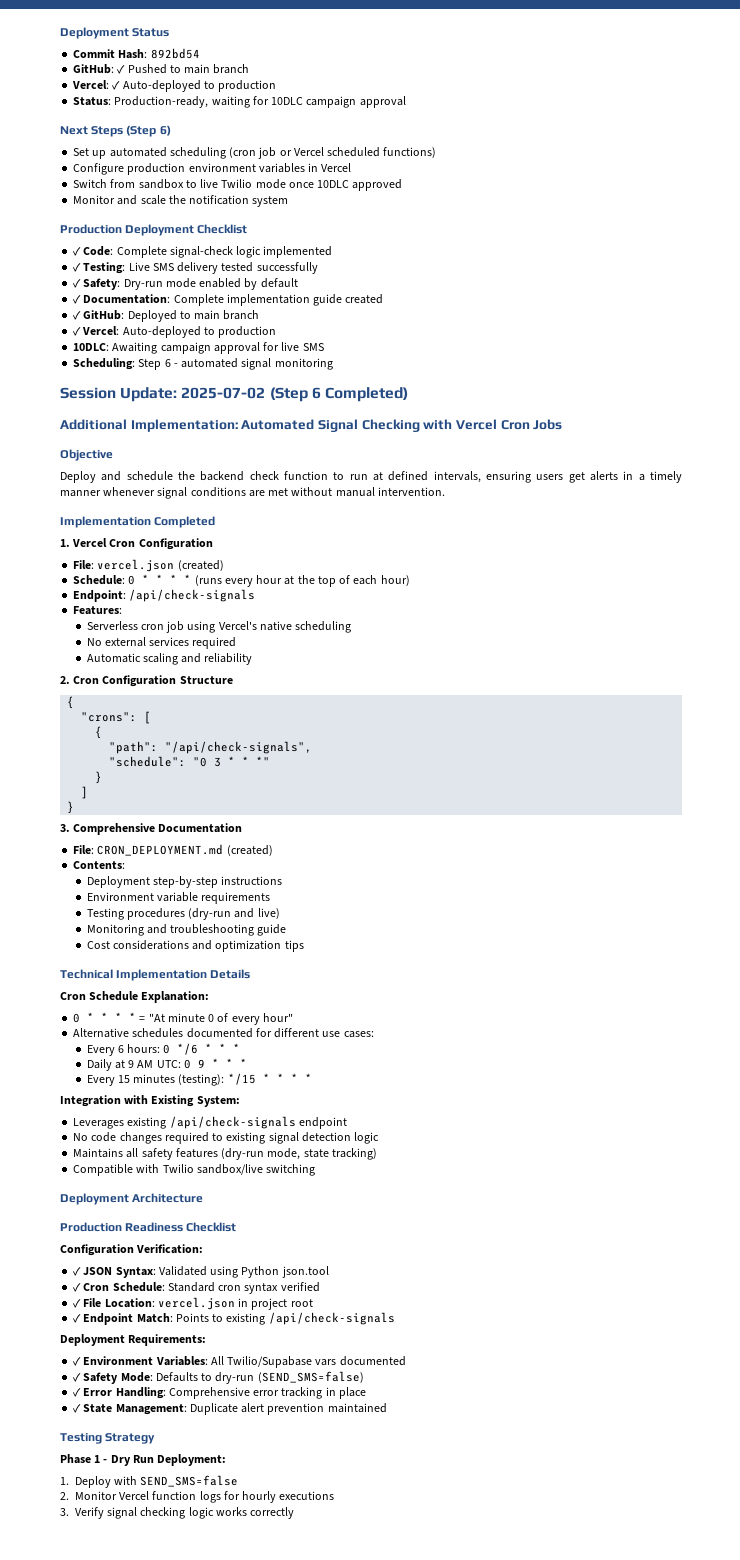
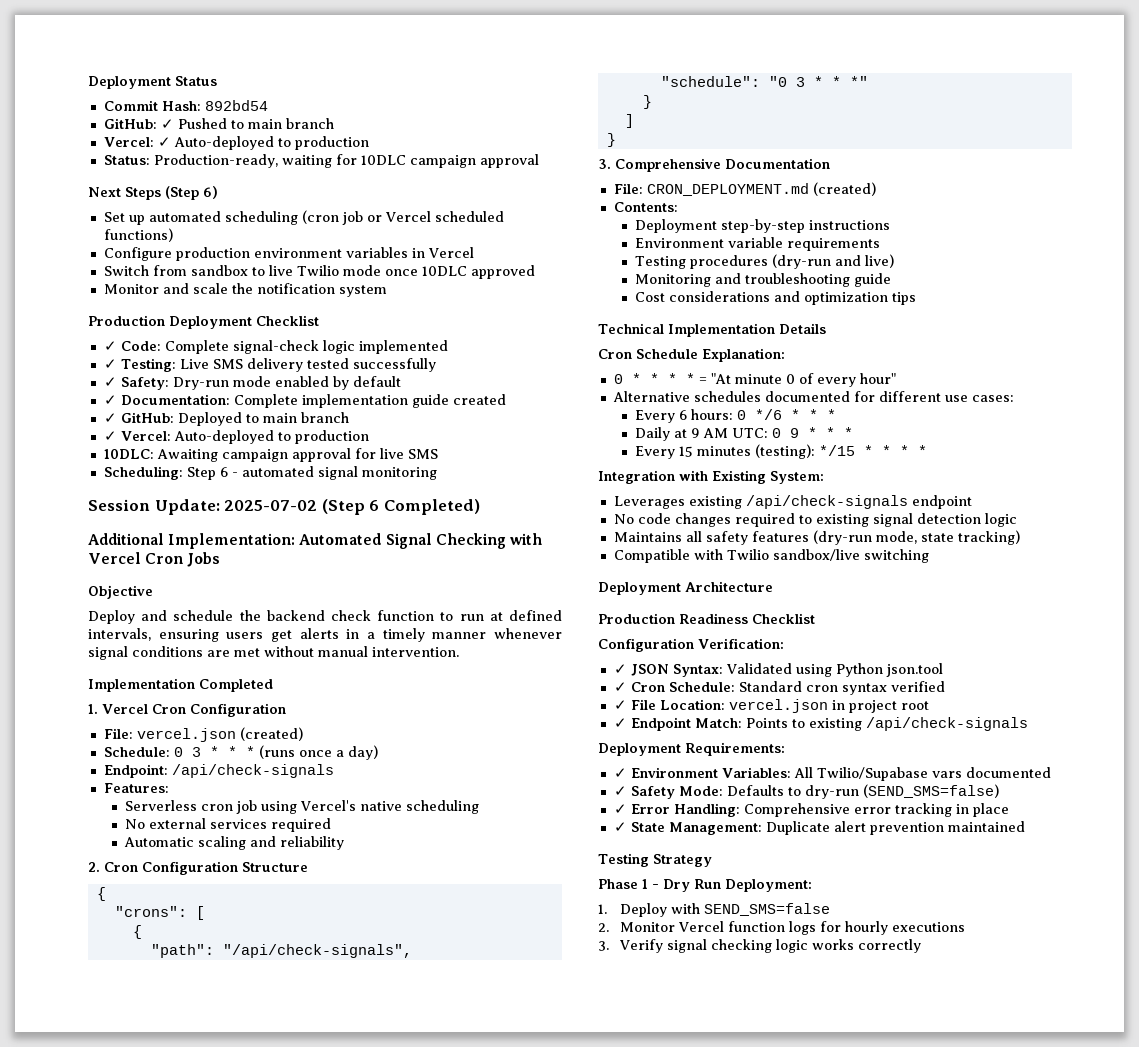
- Schedule: 0 * * * * (runs every hour at the top of each hour)
+ Schedule: 0 3 * * * (runs once a day)

